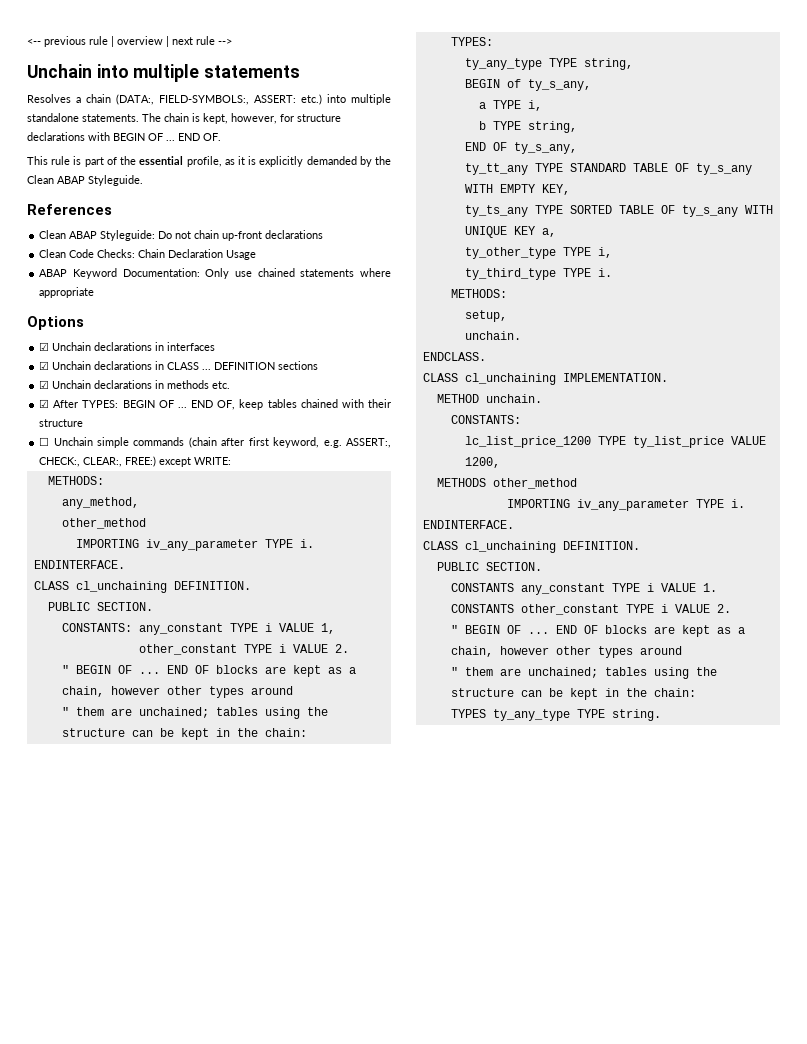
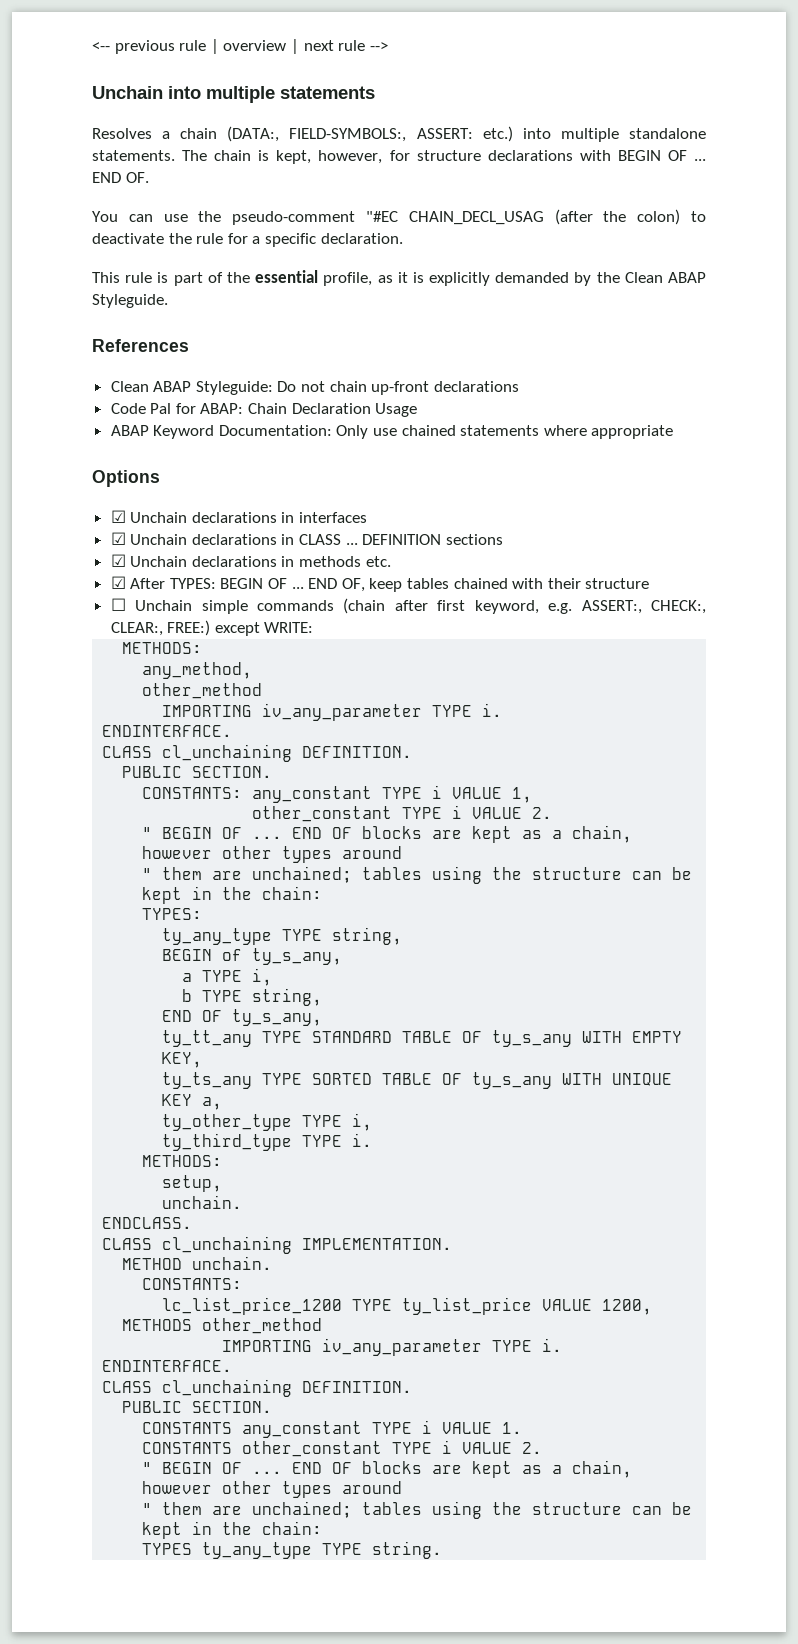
+ You can use the pseudo-comment "#EC CHAIN_DECL_USAG (after the colon) to deactivate the rule for a specific declaration.
- Clean Code Checks: Chain Declaration Usage
+ Code Pal for ABAP: Chain Declaration Usage

